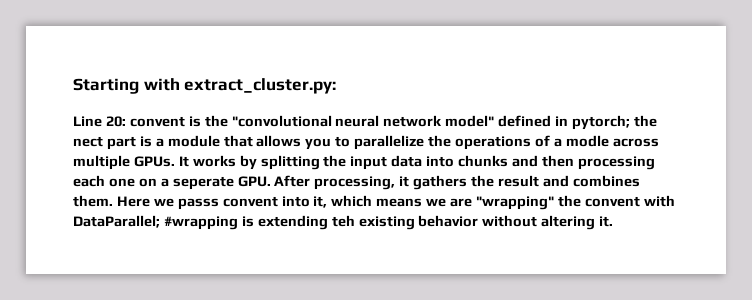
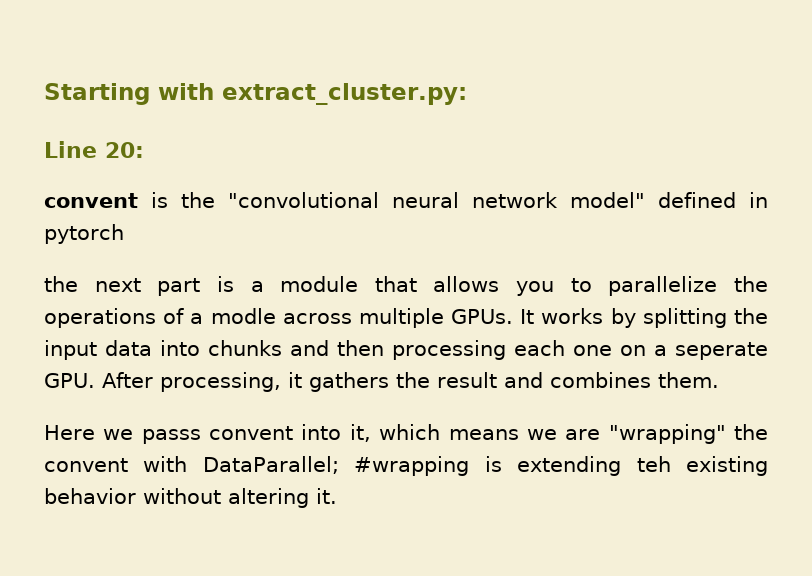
- Line 20: convent is the "convolutional neural network model" defined in pytorch; the nect part is a module that allows you to parallelize the operations of a modle across multiple GPUs.
+ Line 20:
+ convent is the "convolutional neural network model" defined in pytorch
+ the next part is a module that allows you to parallelize the operations of a modle across multiple GPUs.
- It works by splitting the input data into chunks and then processing each one on a seperate GPU. After processing, it gathers the result and combines them. Here we passs convent into it, which means we are "wrapping" the convent with DataParallel; #wrapping is extending teh existing behavior without altering it.
+ It works by splitting the input data into chunks and then processing each one on a seperate GPU. After processing, it gathers the result and combines them.
+ Here we passs convent into it, which means we are "wrapping" the convent with DataParallel; #wrapping is extending teh existing behavior without altering it.

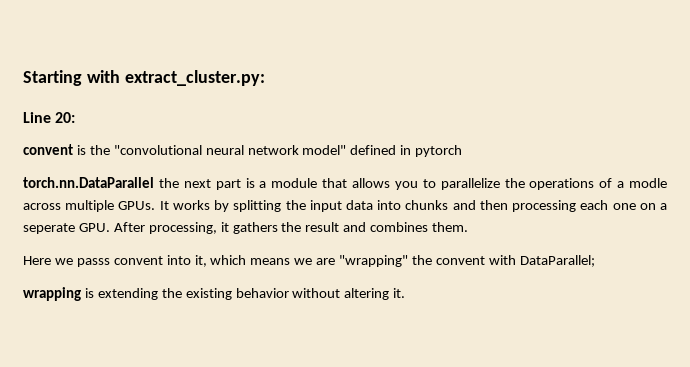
- the next part is a module that allows you to parallelize the operations of a modle across multiple GPUs.
+ torch.nn.DataParallel the next part is a module that allows you to parallelize the operations of a modle across multiple GPUs.
- Here we passs convent into it, which means we are "wrapping" the convent with DataParallel; #wrapping is extending teh existing behavior without altering it.
+ Here we passs convent into it, which means we are "wrapping" the convent with DataParallel;
+ wrapping is extending the existing behavior without altering it.

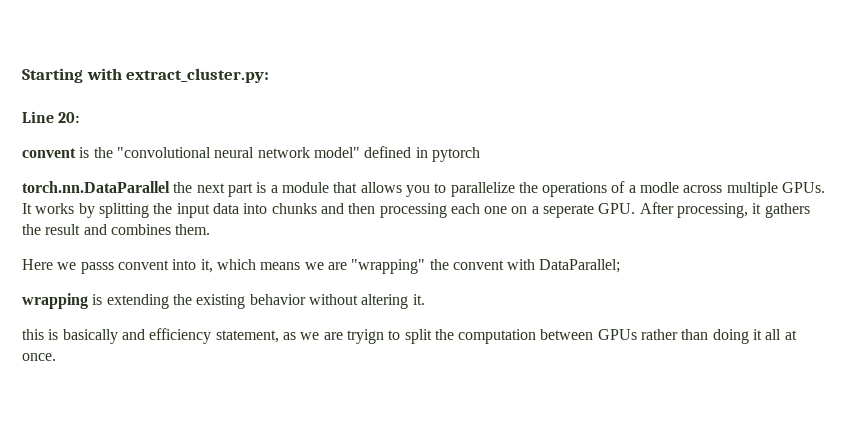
+ this is basically and efficiency statement, as we are tryign to split the computation between GPUs rather than doing it all at once.

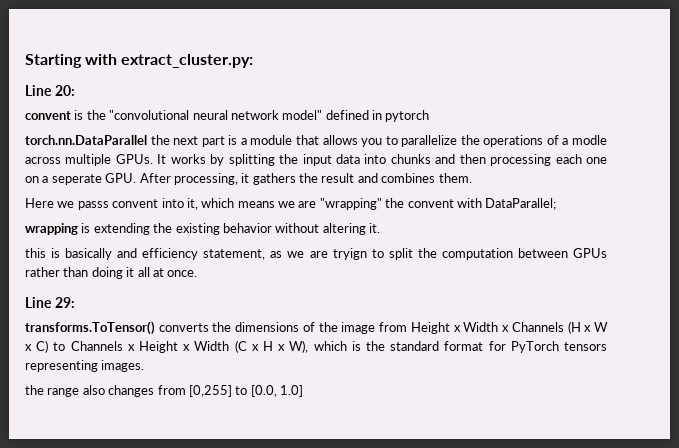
+ Line 29:
+ transforms.ToTensor() converts the dimensions of the image from Height x Width x Channels (H x W x C) to Channels x Height x Width (C x H x W), which is the standard format for PyTorch tensors representing images.
+ the range also changes from [0,255] to [0.0, 1.0]

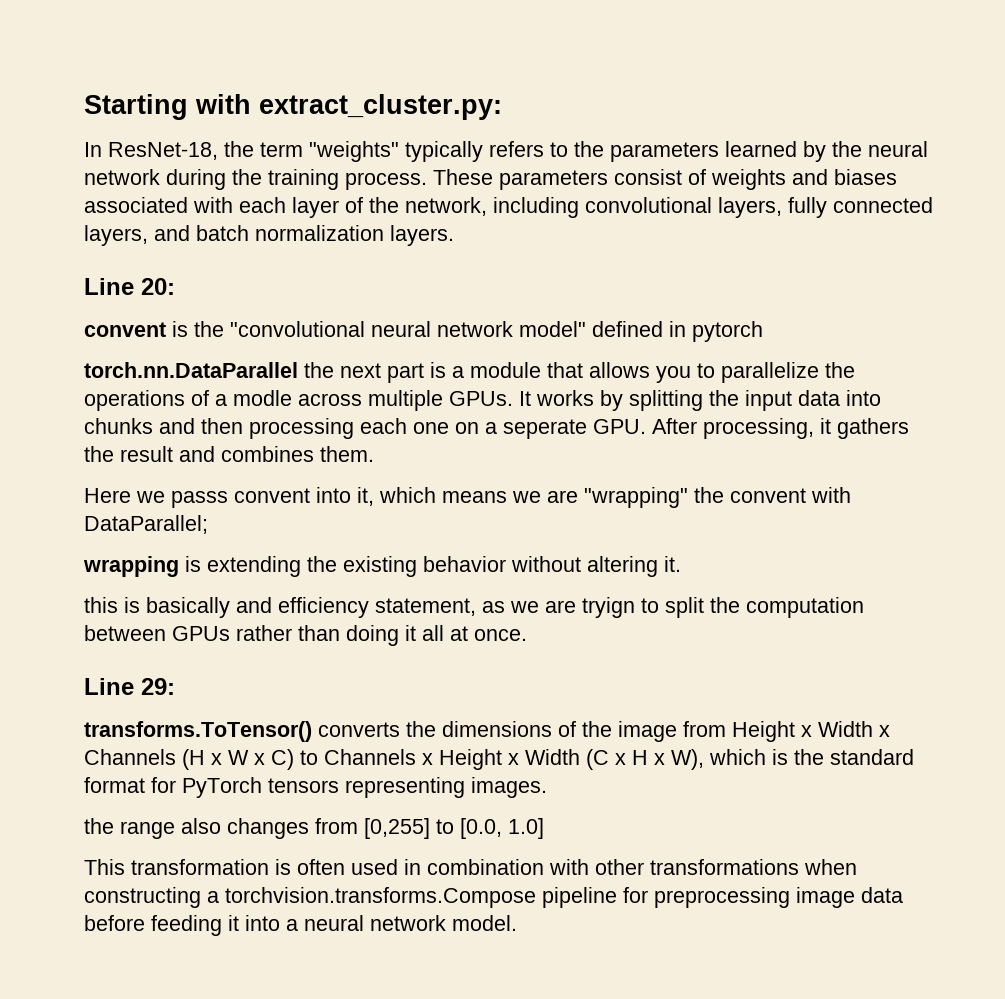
+ In ResNet-18, the term "weights" typically refers to the parameters learned by the neural network during the training process. These parameters consist of weights and biases associated with each layer of the network, including convolutional layers, fully connected layers, and batch normalization layers.
+ This transformation is often used in combination with other transformations when constructing a torchvision.transforms.Compose pipeline for preprocessing image data before feeding it into a neural network model.

